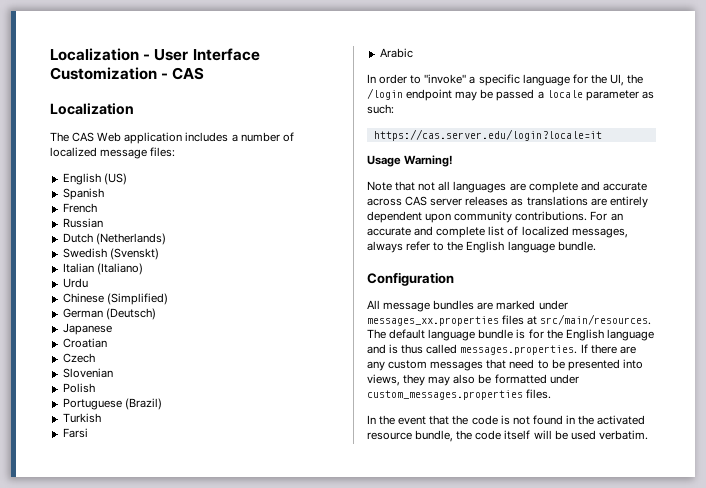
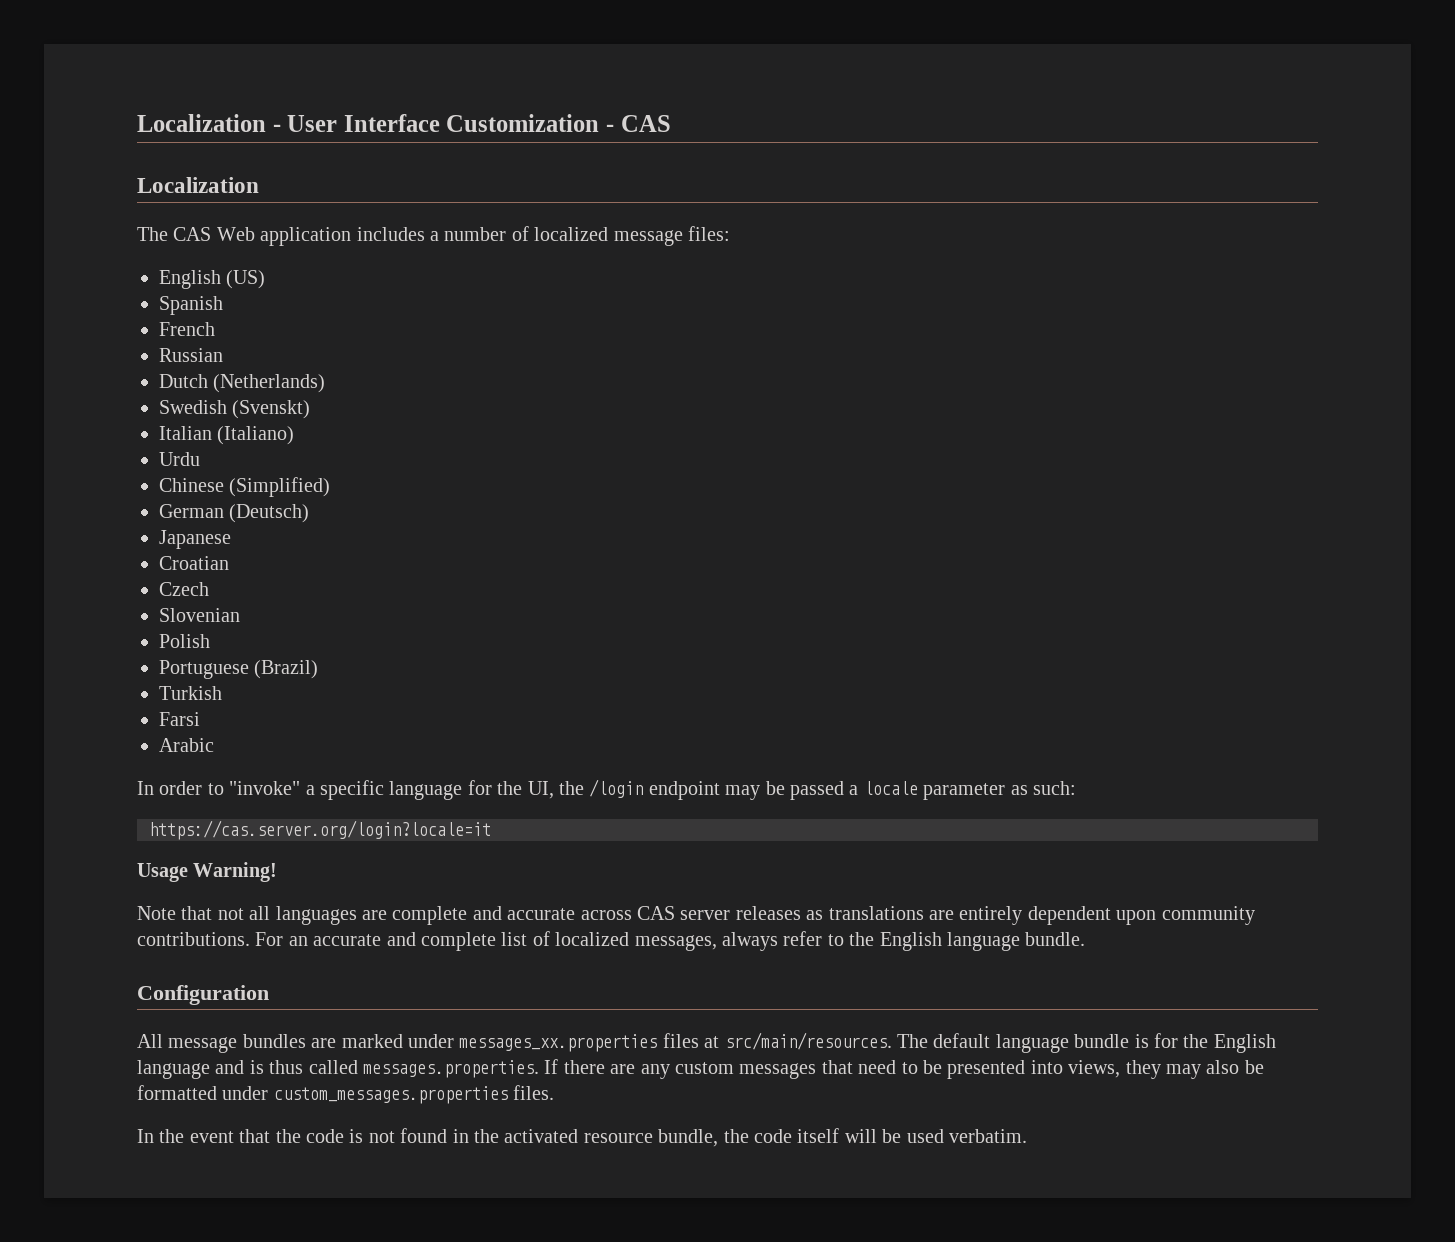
- https://cas.server.edu/login?locale=it
+ https://cas.server.org/login?locale=it

